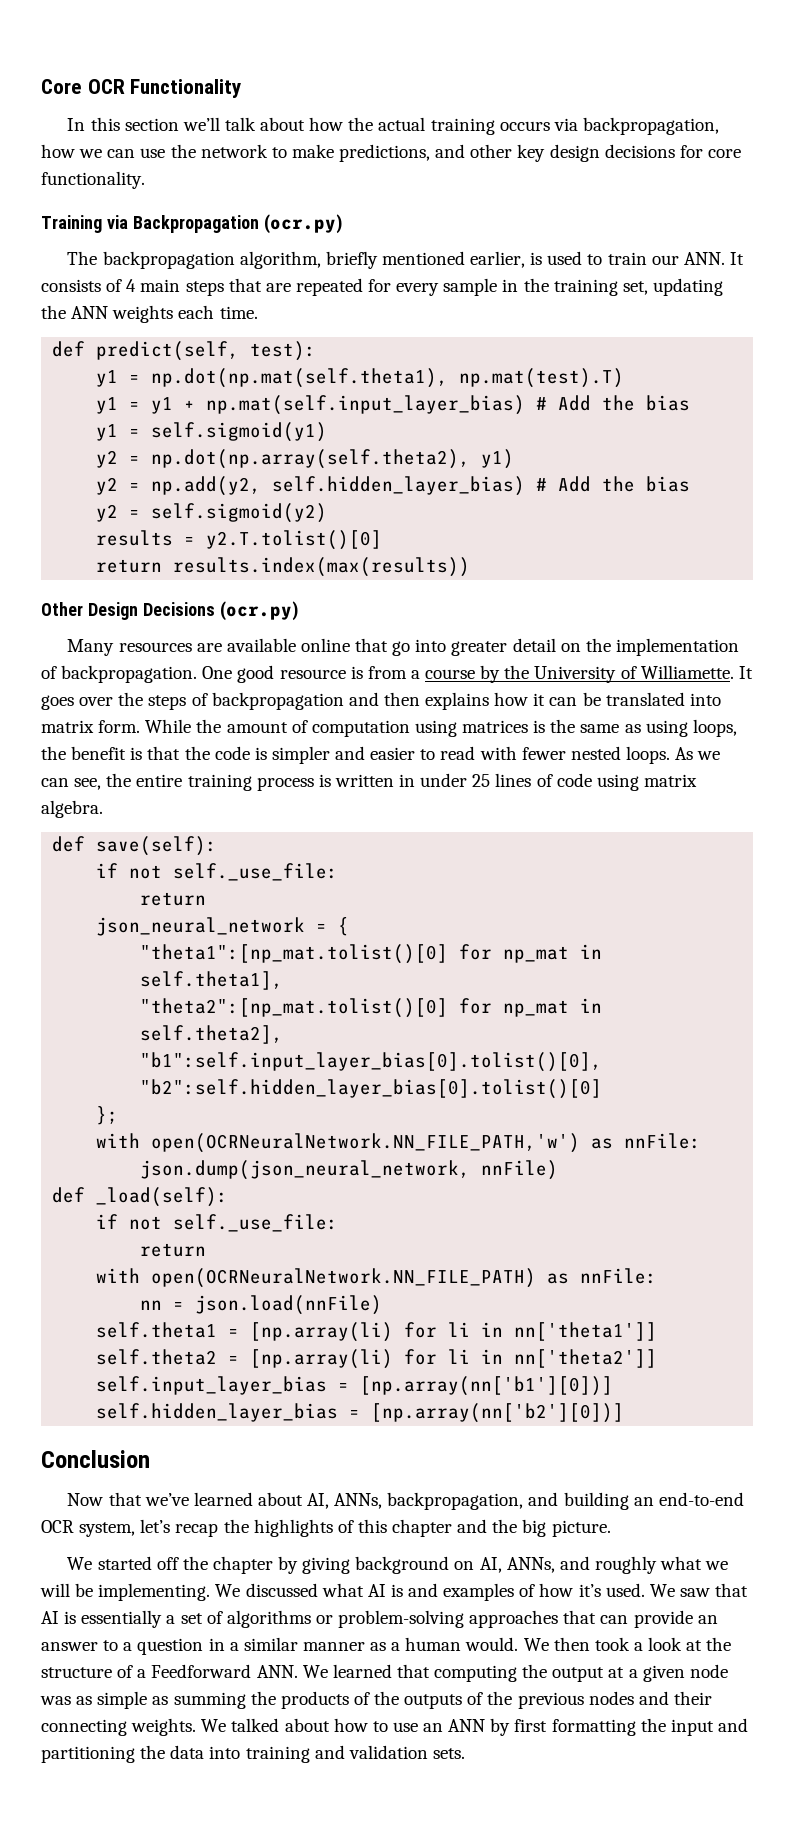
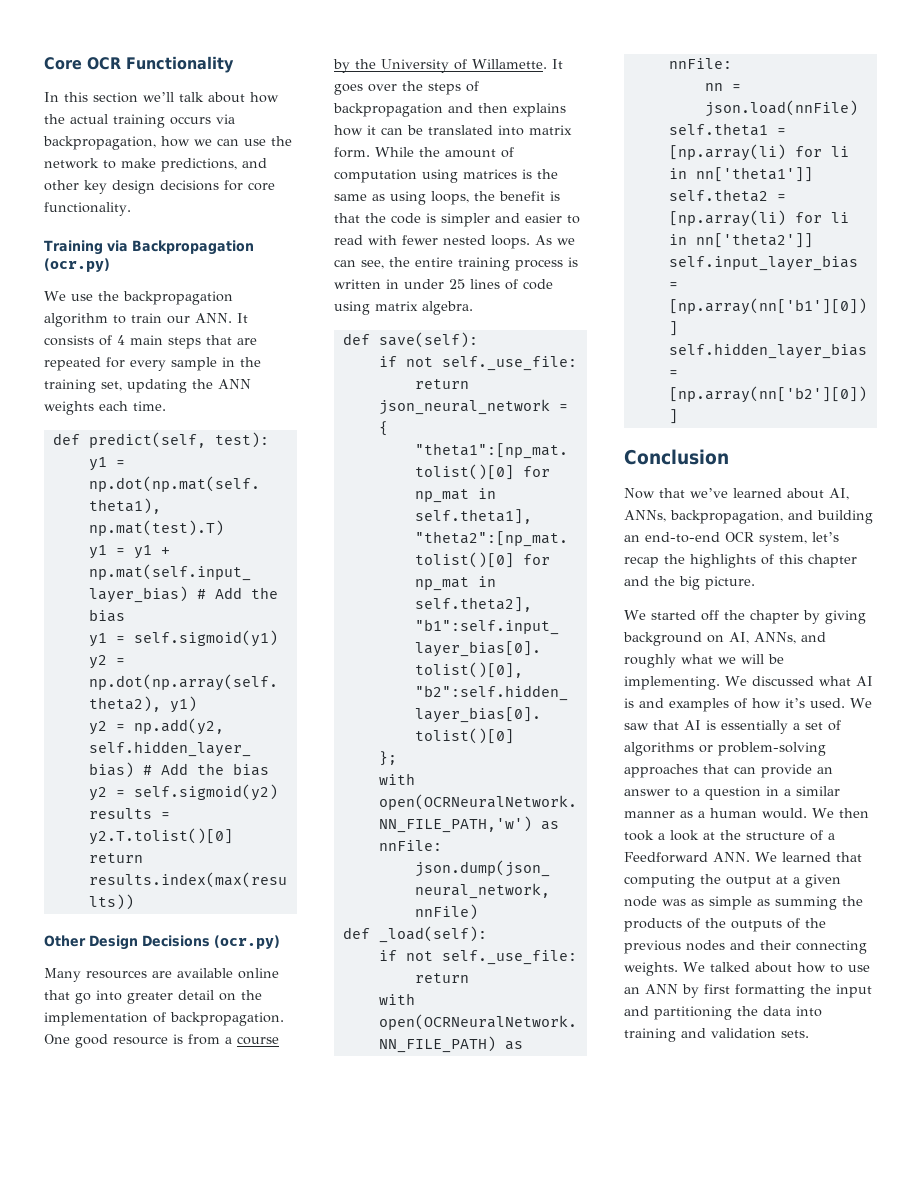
- The backpropagation algorithm, briefly mentioned earlier, is used to train our ANN. It consists of 4 main steps that are repeated for every sample in the training set, updating the ANN weights each time.
+ We use the backpropagation algorithm to train our ANN. It consists of 4 main steps that are repeated for every sample in the training set, updating the ANN weights each time.
- One good resource is from a course by the University of Williamette.
+ One good resource is from a course by the University of Willamette.

